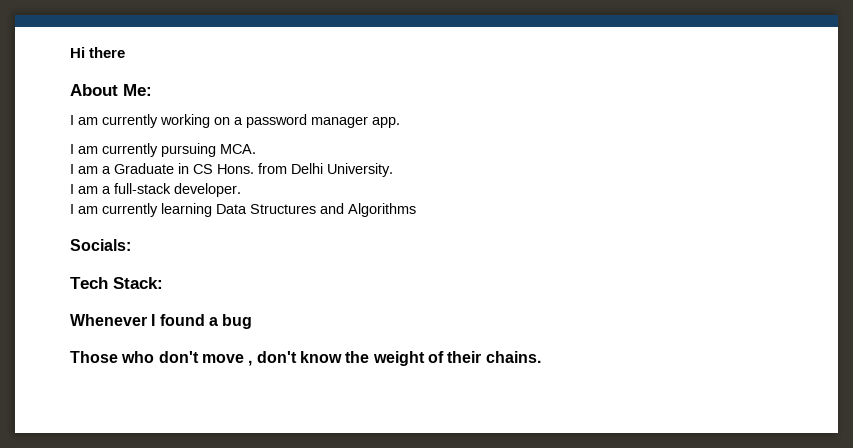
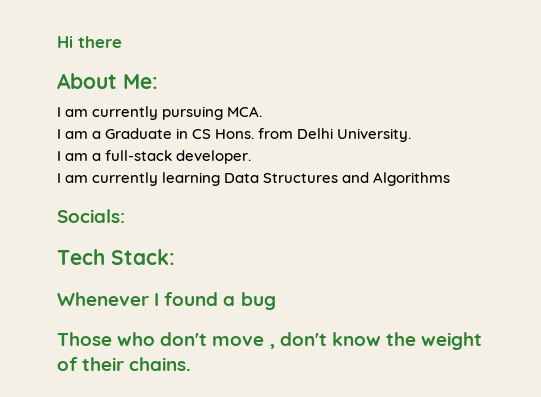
- I am currently working on a password manager app.

